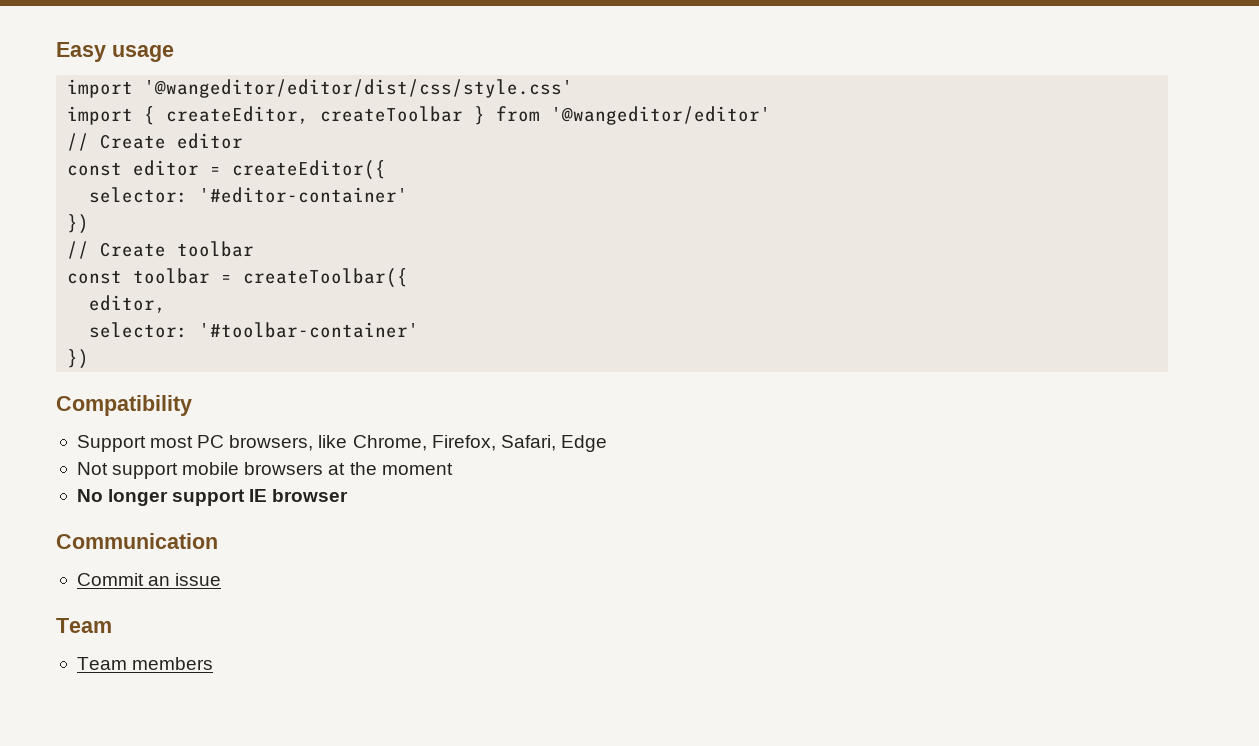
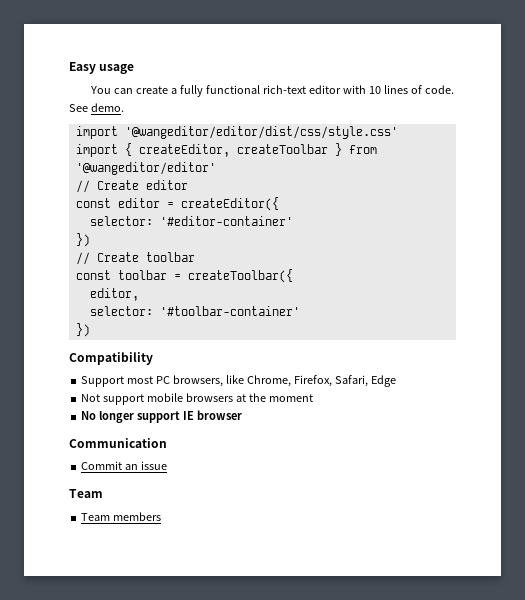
+ You can create a fully functional rich-text editor with 10 lines of code. See demo.

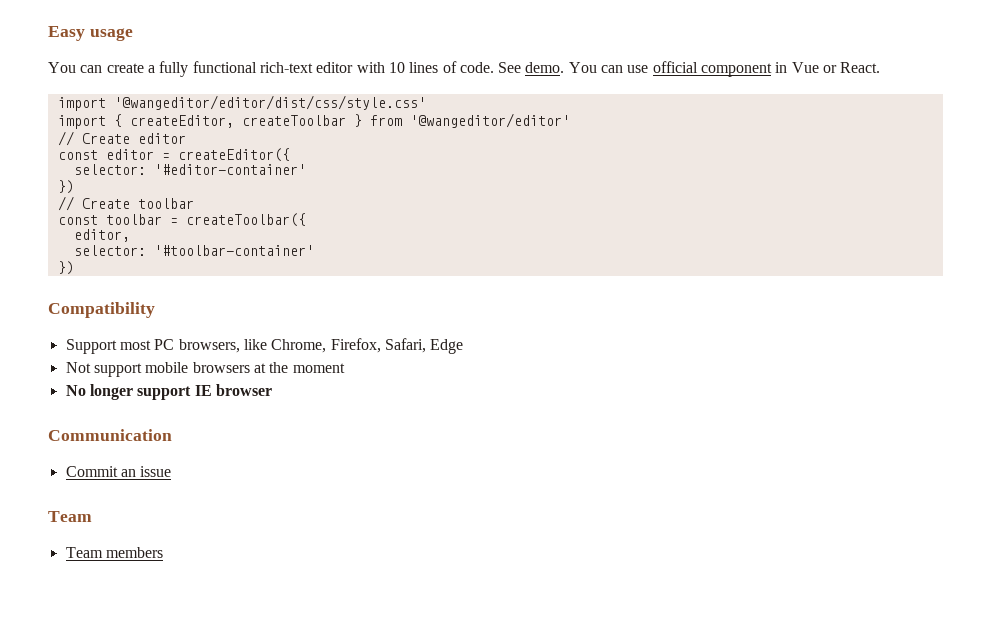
+ You can use official component in Vue or React.

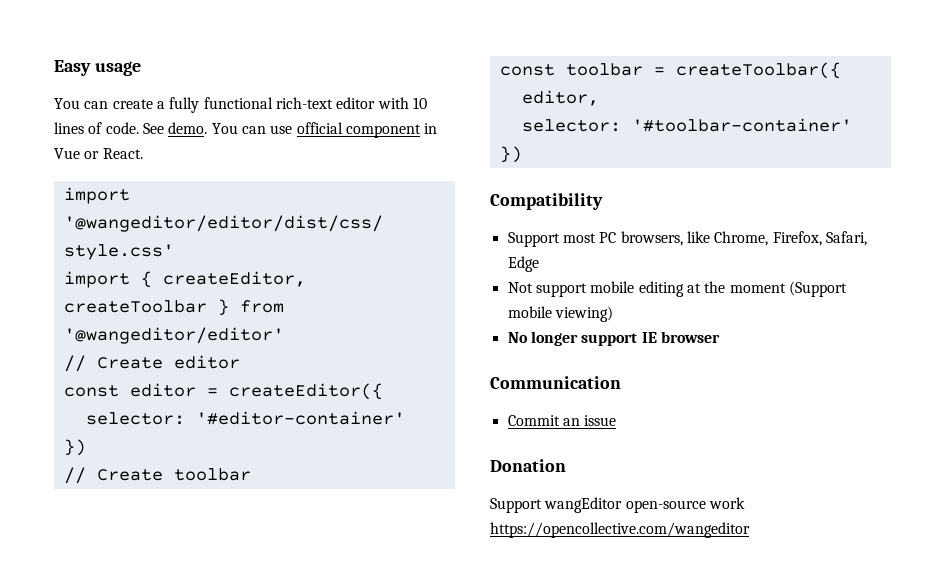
- Not support mobile browsers at the moment
+ Not support mobile editing at the moment (Support mobile viewing)
  Commit an issue
- Team
- Team members
+ Donation
+ Support wangEditor open-source work https://opencollective.com/wangeditor

